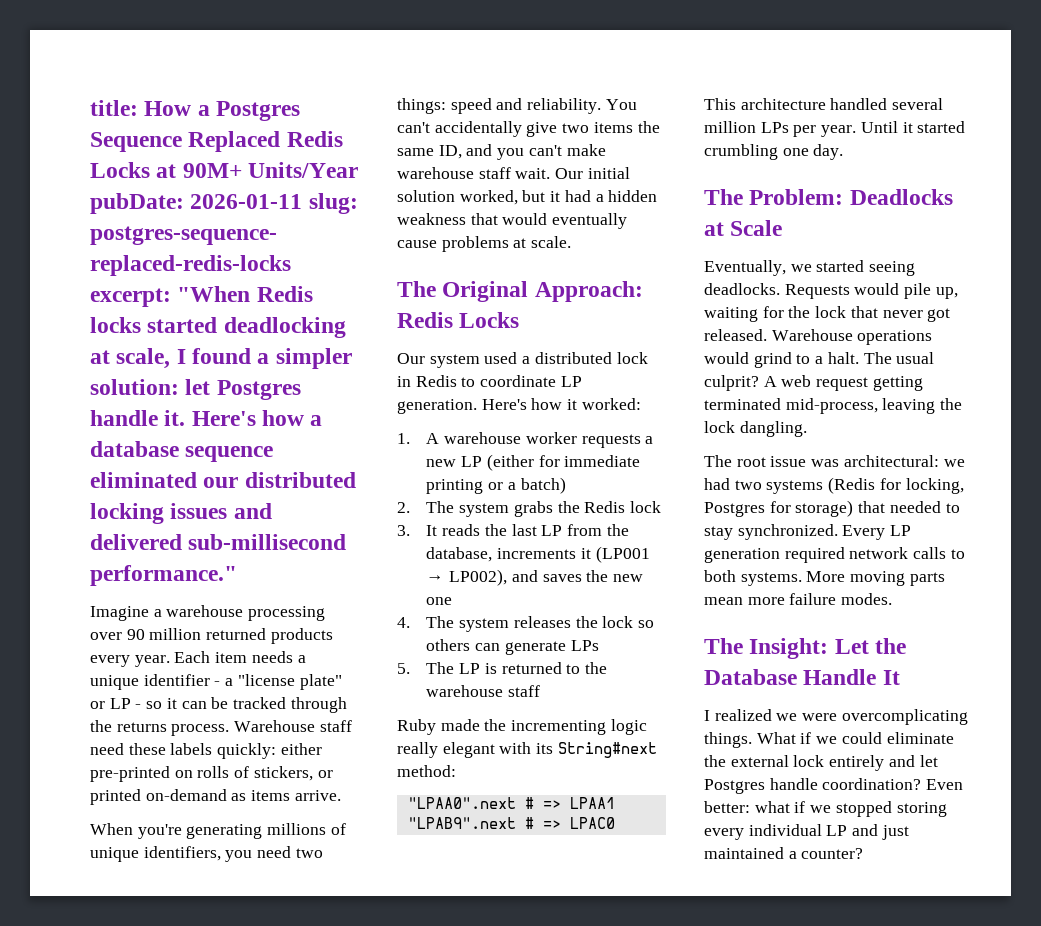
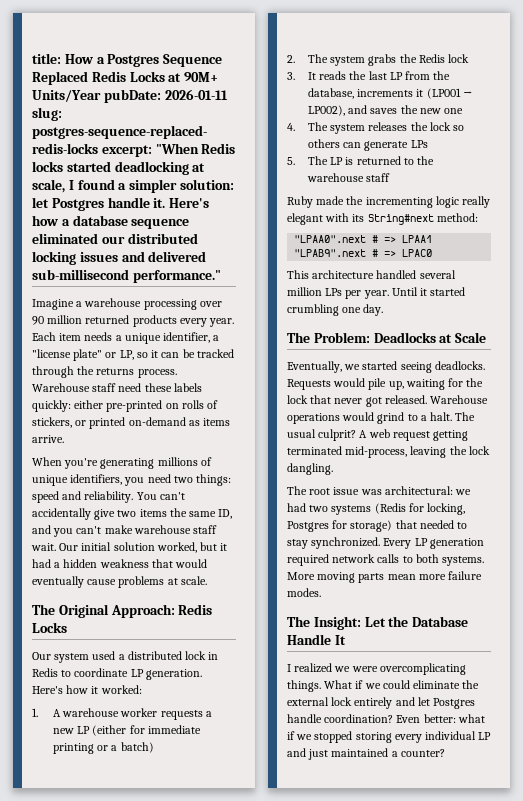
- Each item needs a unique identifier - a "license plate" or LP - so it can be tracked through the returns process.
+ Each item needs a unique identifier, a "license plate" or LP, so it can be tracked through the returns process.

